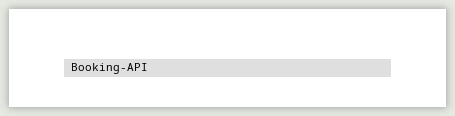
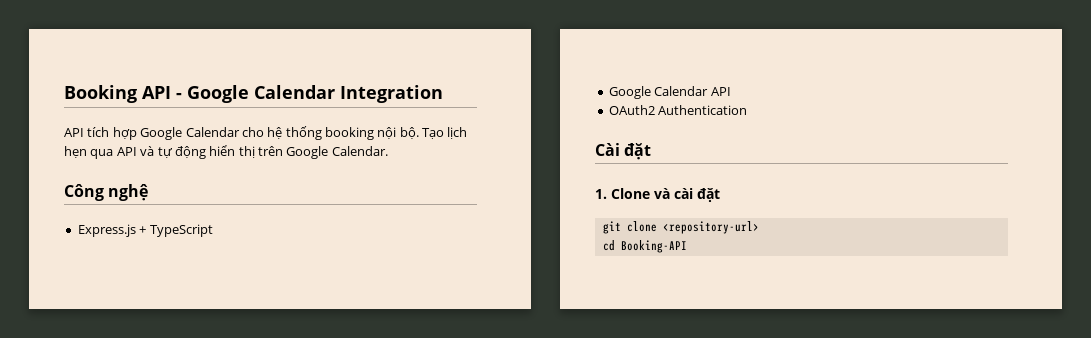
- Booking-API
+ Booking API - Google Calendar Integration
+ API tích hợp Google Calendar cho hệ thống booking nội bộ. Tạo lịch hẹn qua API và tự động hiển thị trên Google Calendar.
+ Công nghệ
+ Express.js + TypeScript
+ Google Calendar API
+ OAuth2 Authentication
+ Cài đặt
+ 1. Clone và cài đặt
+ git clone <repository-url>
+ cd Booking-API

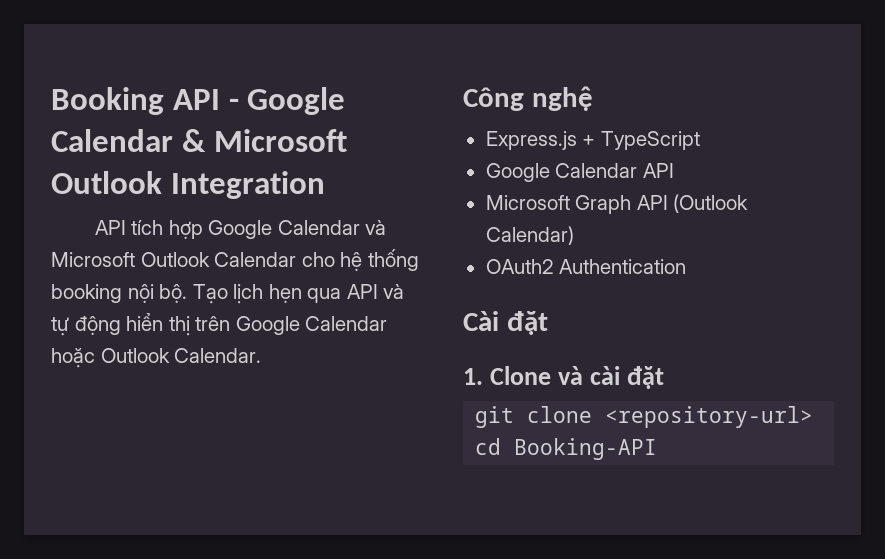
- Booking API - Google Calendar Integration
+ Booking API - Google Calendar & Microsoft Outlook Integration
- API tích hợp Google Calendar cho hệ thống booking nội bộ.
+ API tích hợp Google Calendar và Microsoft Outlook Calendar cho hệ thống booking nội bộ.
- Tạo lịch hẹn qua API và tự động hiển thị trên Google Calendar.
+ Tạo lịch hẹn qua API và tự động hiển thị trên Google Calendar hoặc Outlook Calendar.
+ Microsoft Graph API (Outlook Calendar)

